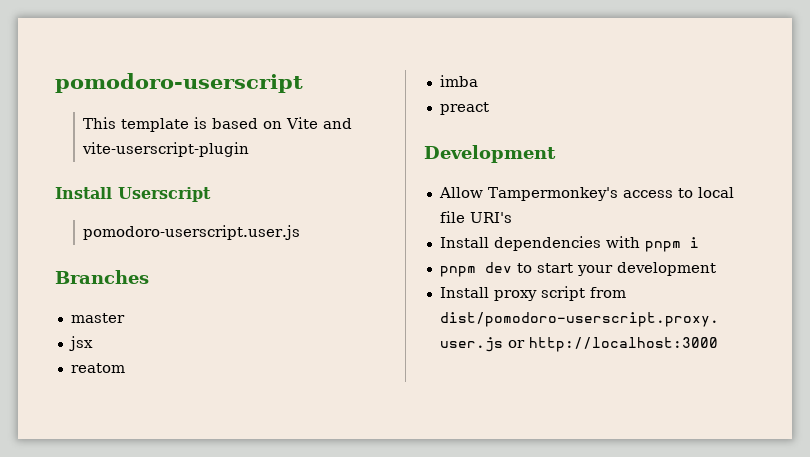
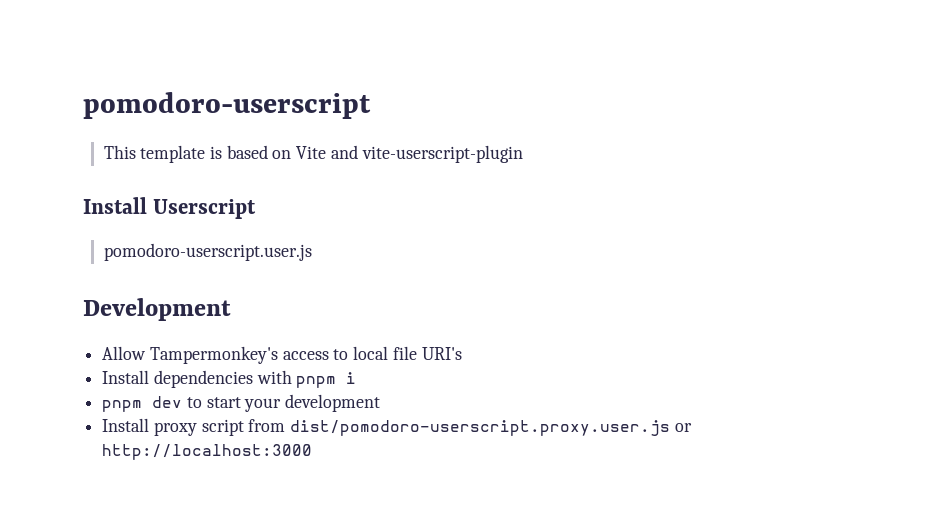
- Branches
- master
- jsx
- reatom
- imba
- preact

